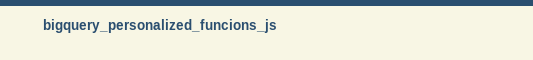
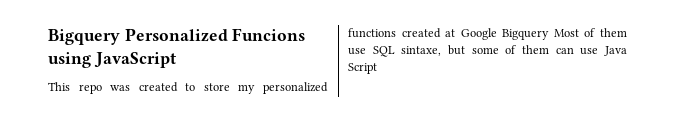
- bigquery_personalized_funcions_js
+ Bigquery Personalized Funcions using JavaScript
+ This repo was created to store my personalized functions created at Google Bigquery Most of them use SQL sintaxe, but some of them can use Java Script

